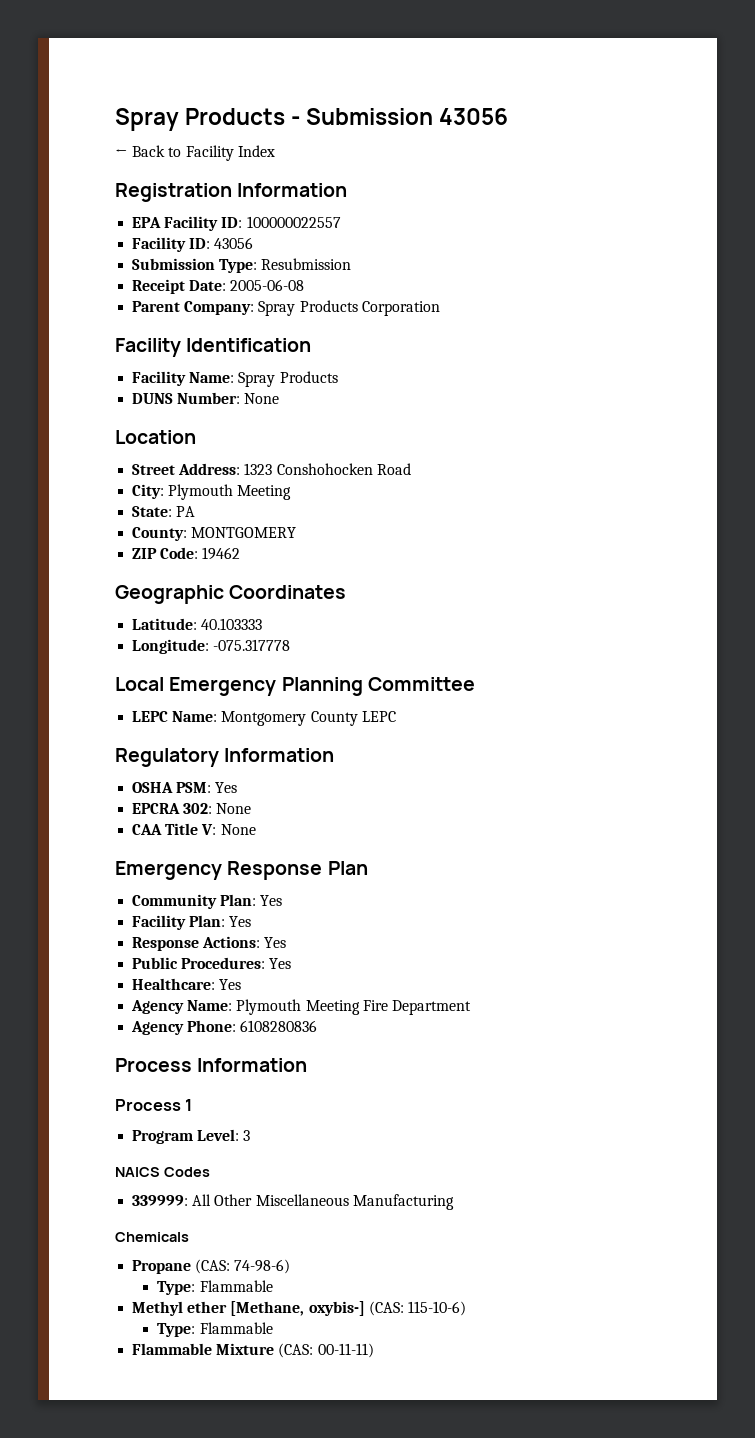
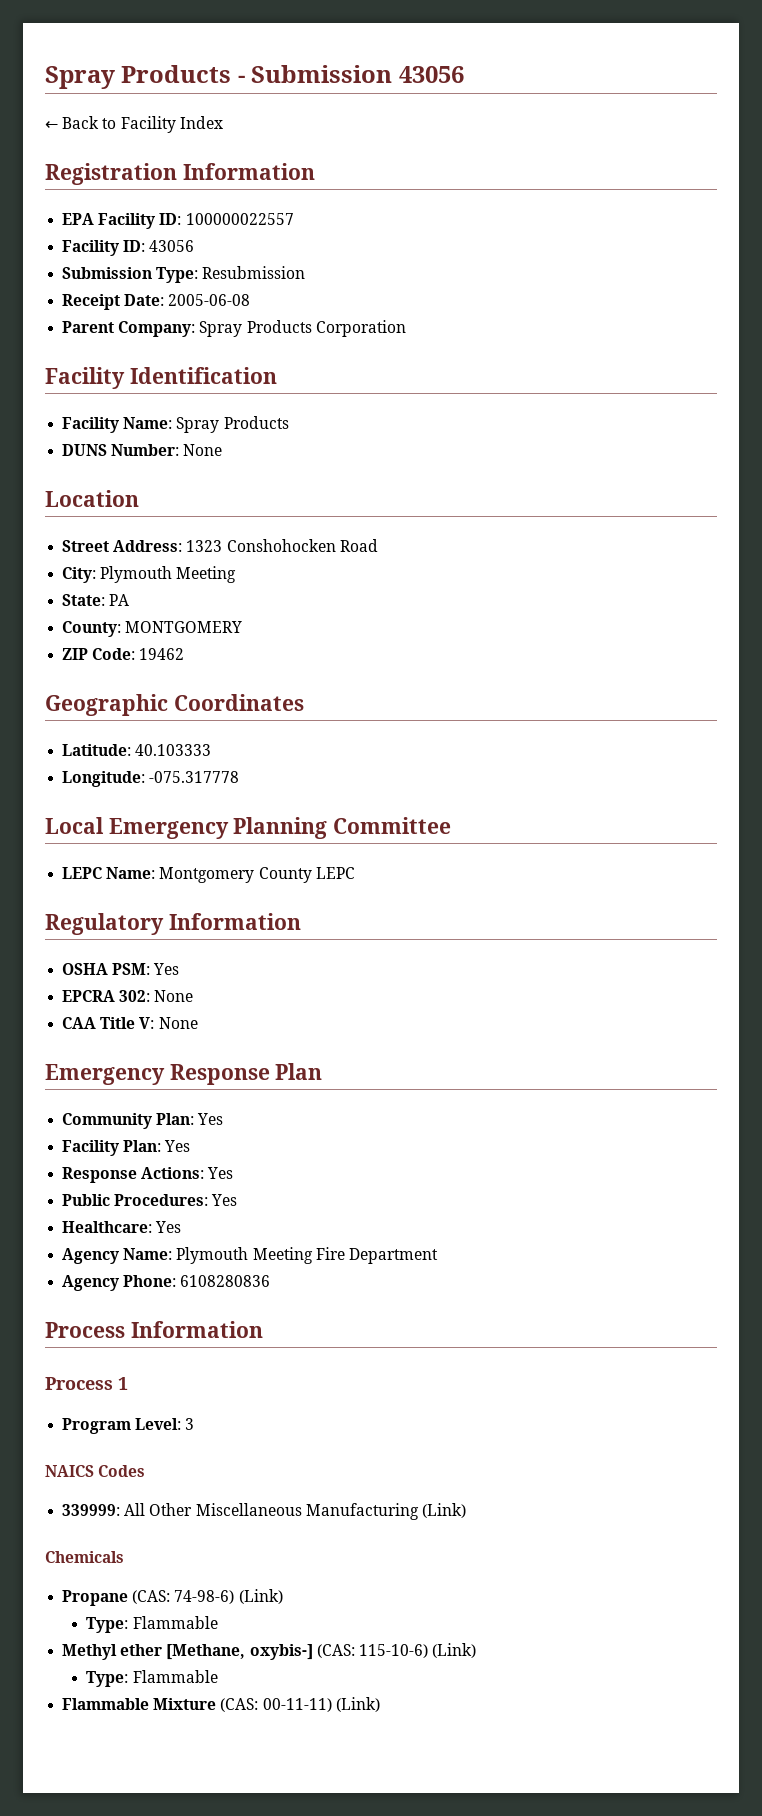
- 339999: All Other Miscellaneous Manufacturing
+ 339999: All Other Miscellaneous Manufacturing (Link)
- Propane (CAS: 74-98-6)
+ Propane (CAS: 74-98-6) (Link)
- Methyl ether [Methane, oxybis-] (CAS: 115-10-6)
+ Methyl ether [Methane, oxybis-] (CAS: 115-10-6) (Link)
- Flammable Mixture (CAS: 00-11-11)
+ Flammable Mixture (CAS: 00-11-11) (Link)

